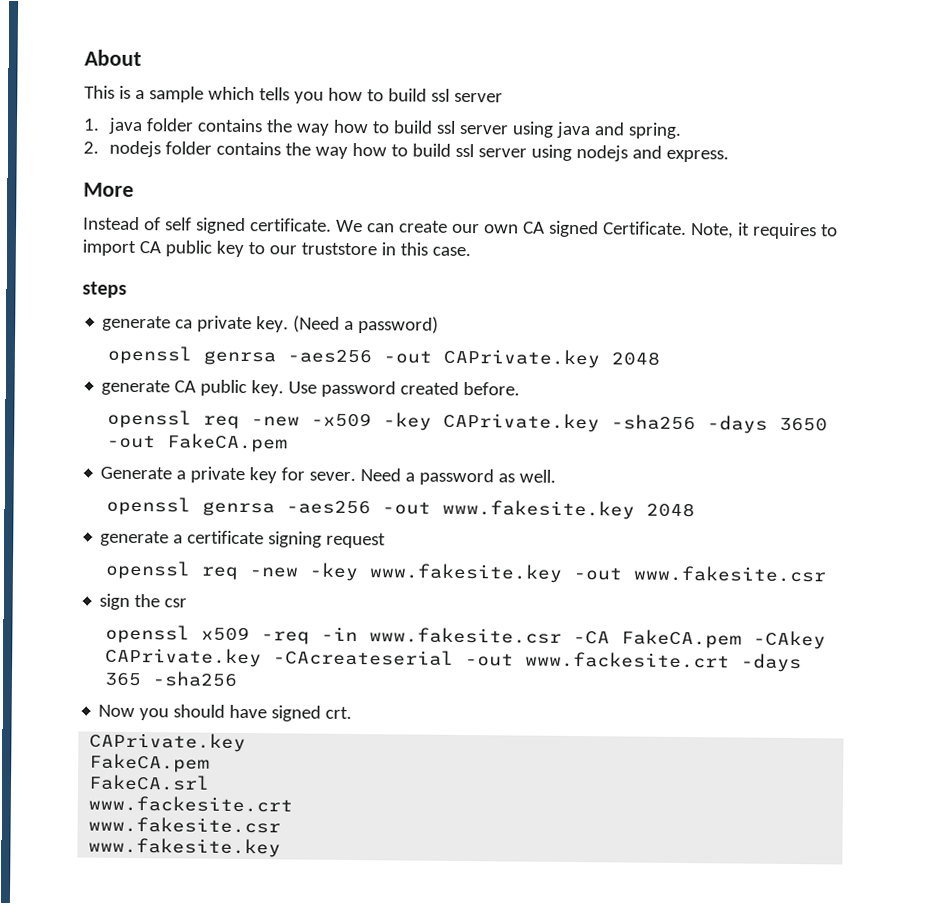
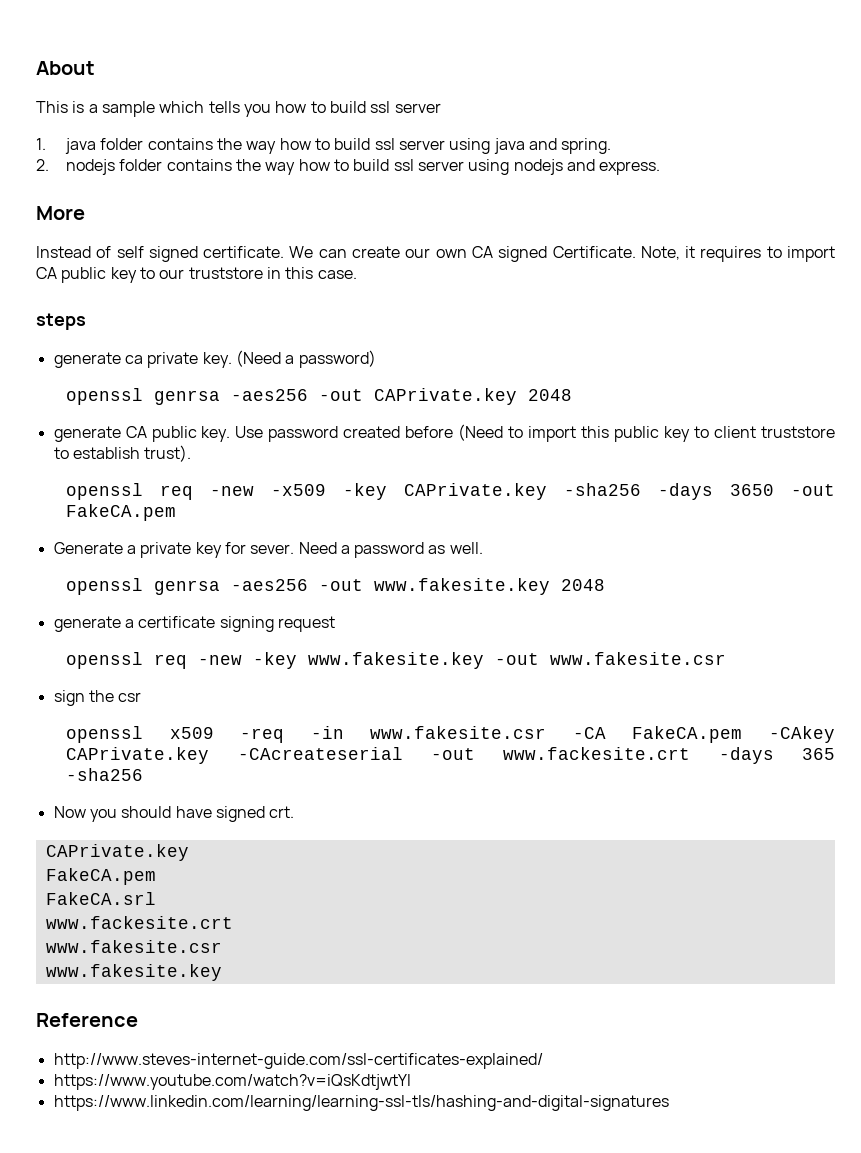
- Use password created before.
+ Use password created before (Need to import this public key to client truststore to establish trust).
+ Reference
+ http://www.steves-internet-guide.com/ssl-certificates-explained/
+ https://www.youtube.com/watch?v=iQsKdtjwtYI
+ https://www.linkedin.com/learning/learning-ssl-tls/hashing-and-digital-signatures

